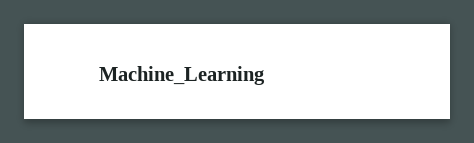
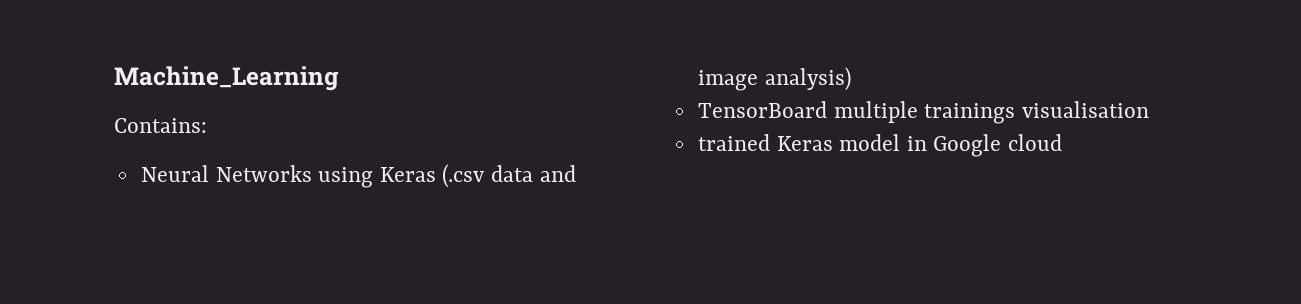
+ Contains:
+ Neural Networks using Keras (.csv data and image analysis)
+ TensorBoard multiple trainings visualisation
+ trained Keras model in Google cloud

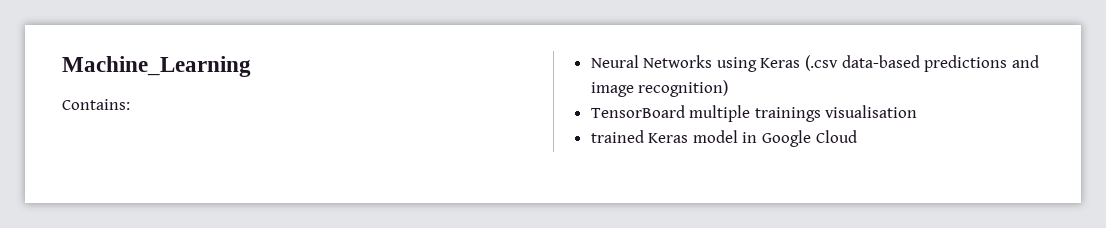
- Neural Networks using Keras (.csv data and image analysis)
+ Neural Networks using Keras (.csv data-based predictions and image recognition)
- trained Keras model in Google cloud
+ trained Keras model in Google Cloud

